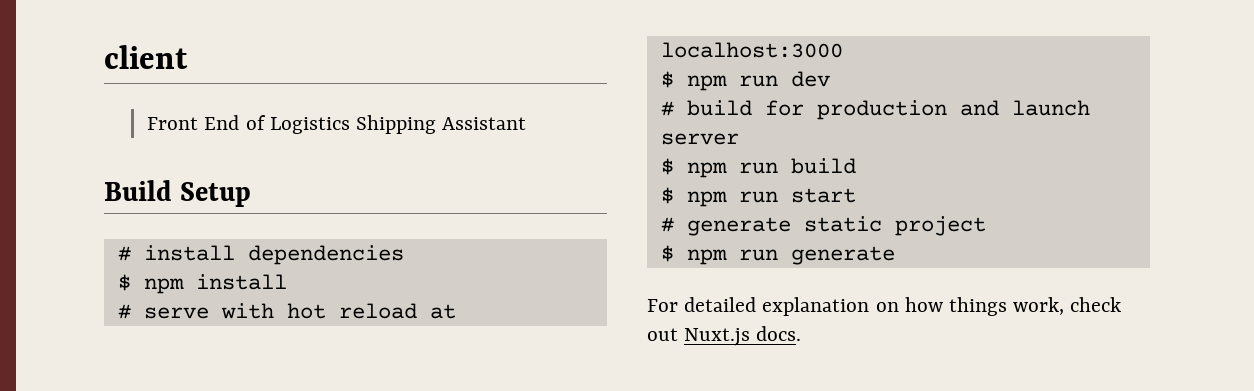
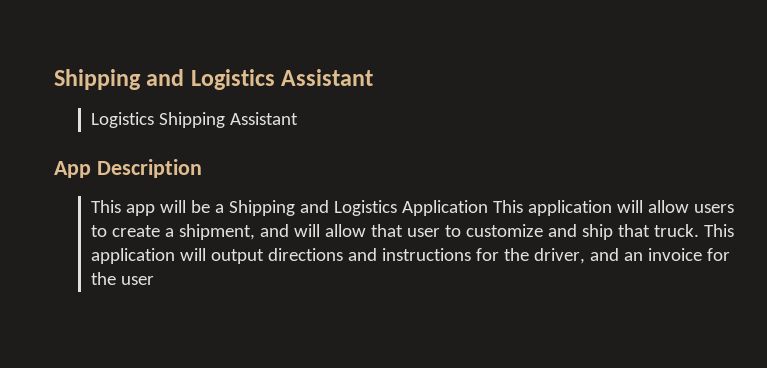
- client
- Front End of Logistics Shipping Assistant
+ Shipping and Logistics Assistant
+ Logistics Shipping Assistant
- Build Setup
- # install dependencies
- $ npm install
- # serve with hot reload at localhost:3000
- $ npm run dev
- # build for production and launch server
- $ npm run build
- $ npm run start
- # generate static project
- $ npm run generate
- For detailed explanation on how things work, check out Nuxt.js docs.
+ App Description
+ This app will be a Shipping and Logistics Application This application will allow users to create a shipment, and will allow that user to customize and ship that truck. This application will output directions and instructions for the driver, and an invoice for the user

